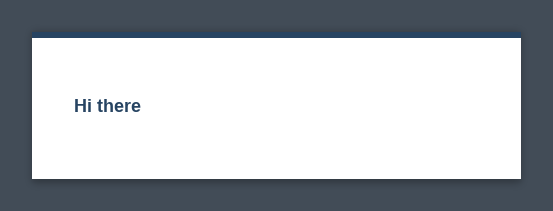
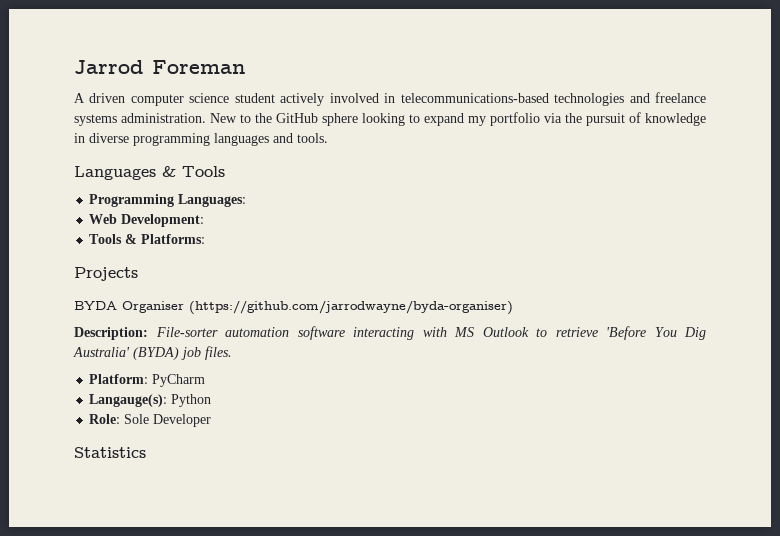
- Hi there
+ Jarrod Foreman
+ A driven computer science student actively involved in telecommunications-based technologies and freelance systems administration. New to the GitHub sphere looking to expand my portfolio via the pursuit of knowledge in diverse programming languages and tools.
+ Languages & Tools
+ Programming Languages:
+ Web Development:
+ Tools & Platforms:
+ Projects
+ BYDA Organiser (https://github.com/jarrodwayne/byda-organiser)
+ Description: File-sorter automation software interacting with MS Outlook to retrieve 'Before You Dig Australia' (BYDA) job files.
+ Platform: PyCharm
+ Langauge(s): Python
+ Role: Sole Developer
+ Statistics

